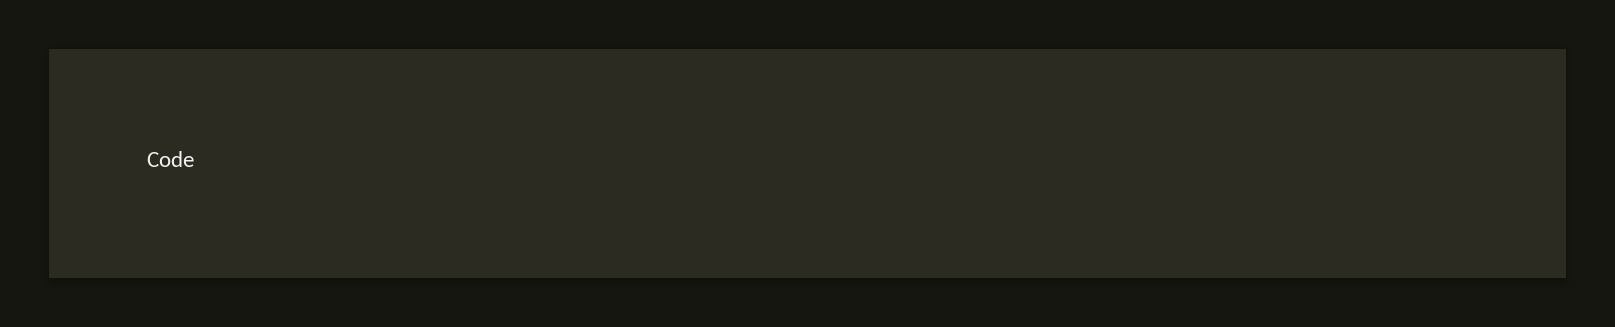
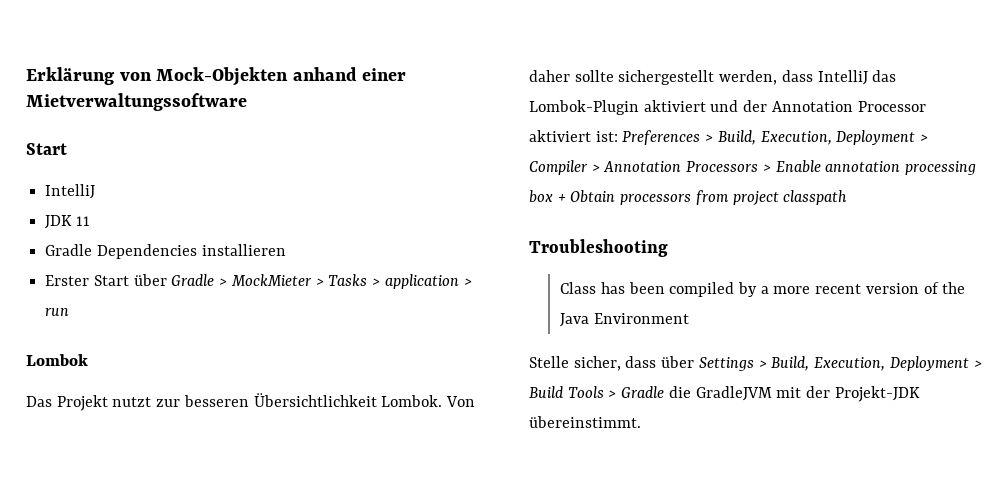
- Code
+ Erklärung von Mock-Objekten anhand einer Mietverwaltungssoftware
+ Start
+ IntelliJ
+ JDK 11
+ Gradle Dependencies installieren
+ Erster Start über Gradle > MockMieter > Tasks > application > run
+ Lombok
+ Das Projekt nutzt zur besseren Übersichtlichkeit Lombok. Von daher sollte sichergestellt werden, dass IntelliJ das Lombok-Plugin aktiviert und der Annotation Processor aktiviert ist: Preferences > Build, Execution, Deployment > Compiler > Annotation Processors > Enable annotation processing box + Obtain processors from project classpath
+ Troubleshooting
+ Class has been compiled by a more recent version of the Java Environment
+ Stelle sicher, dass über Settings > Build, Execution, Deployment > Build Tools > Gradle die GradleJVM mit der Projekt-JDK übereinstimmt.

